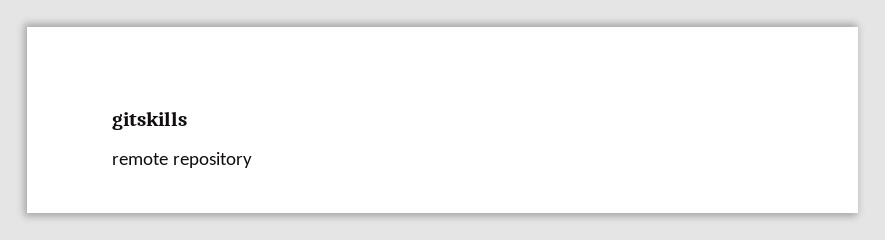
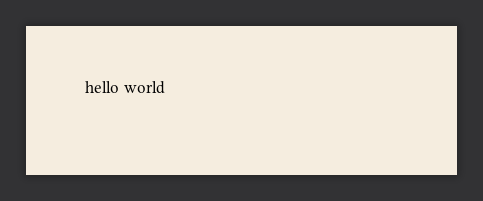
- gitskills
- remote repository
+ hello world

